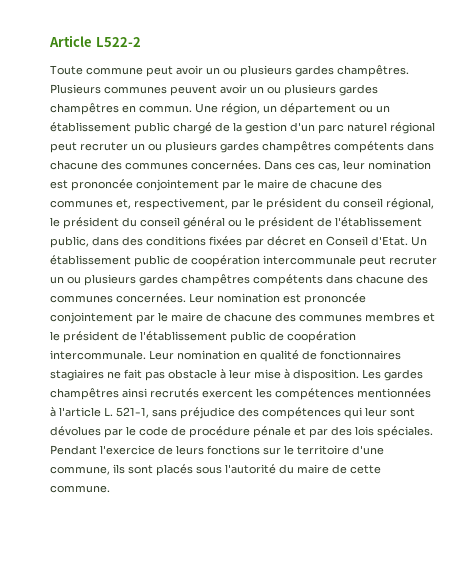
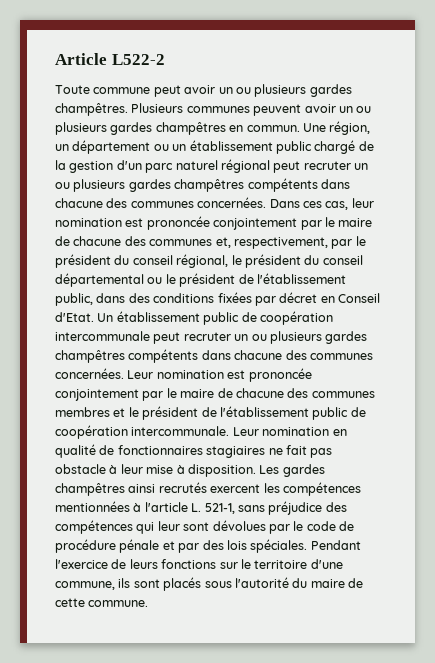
- Dans ces cas, leur nomination est prononcée conjointement par le maire de chacune des communes et, respectivement, par le président du conseil régional, le président du conseil général ou le président de l'établissement public, dans des conditions fixées par décret en Conseil d'Etat.
+ Dans ces cas, leur nomination est prononcée conjointement par le maire de chacune des communes et, respectivement, par le président du conseil régional, le président du conseil départemental ou le président de l'établissement public, dans des conditions fixées par décret en Conseil d'Etat.

